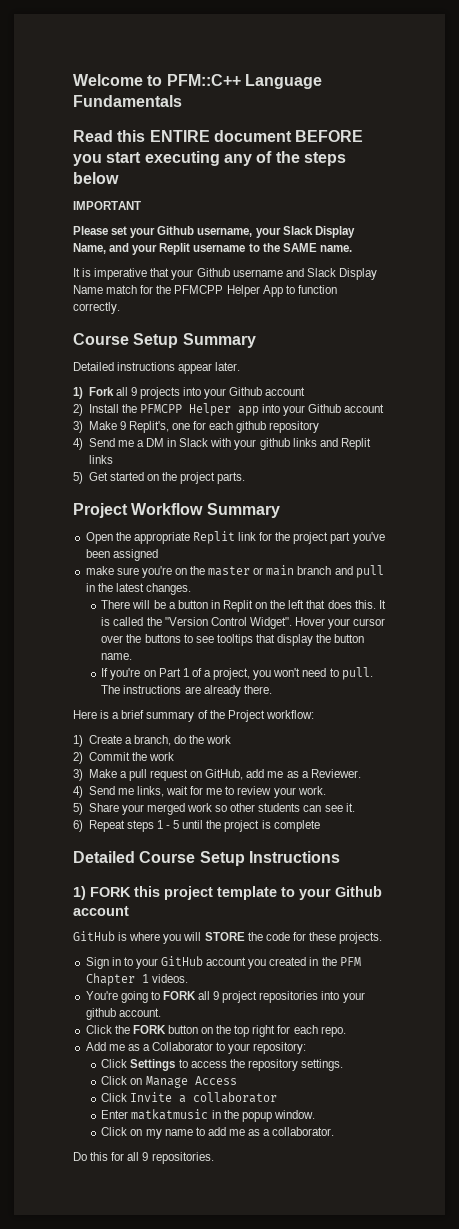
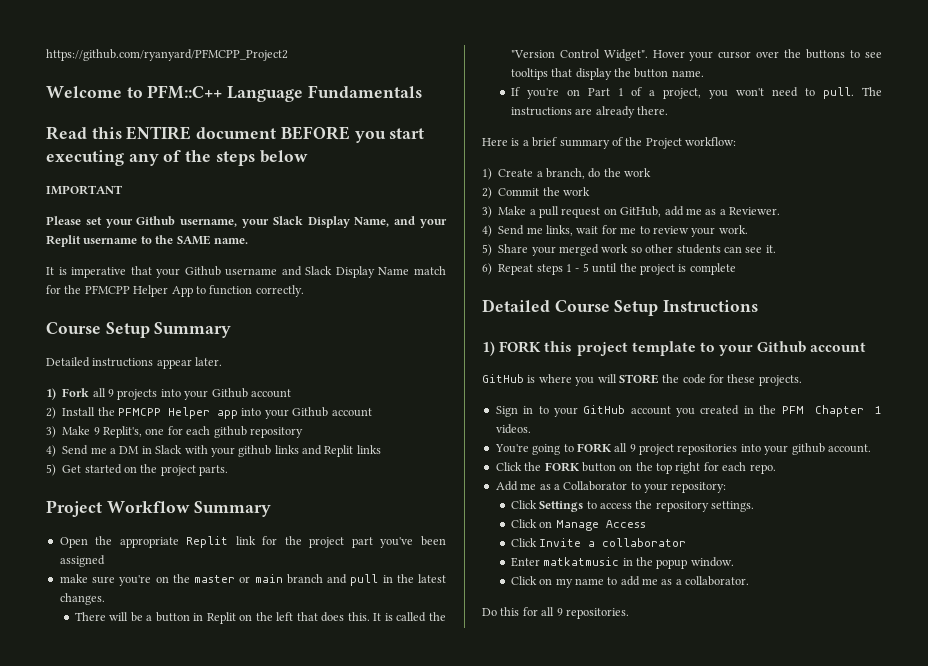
+ https://github.com/ryanyard/PFMCPP_Project2

